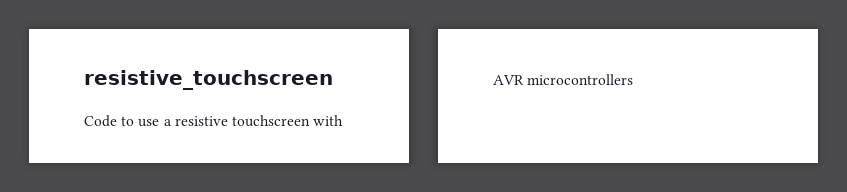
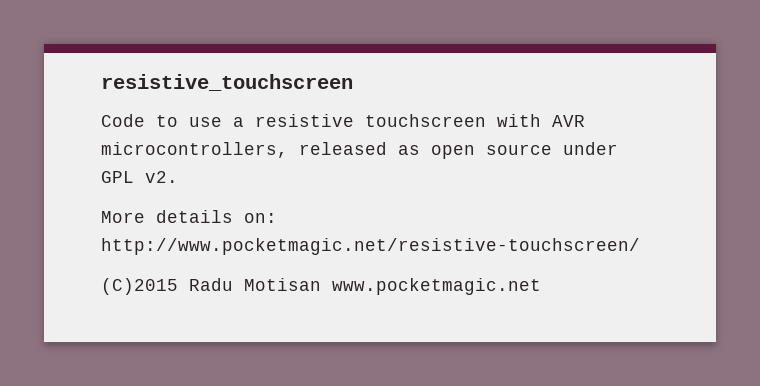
- Code to use a resistive touchscreen with AVR microcontrollers
+ Code to use a resistive touchscreen with AVR microcontrollers, released as open source under GPL v2.
+ More details on: http://www.pocketmagic.net/resistive-touchscreen/
+ (C)2015 Radu Motisan www.pocketmagic.net

